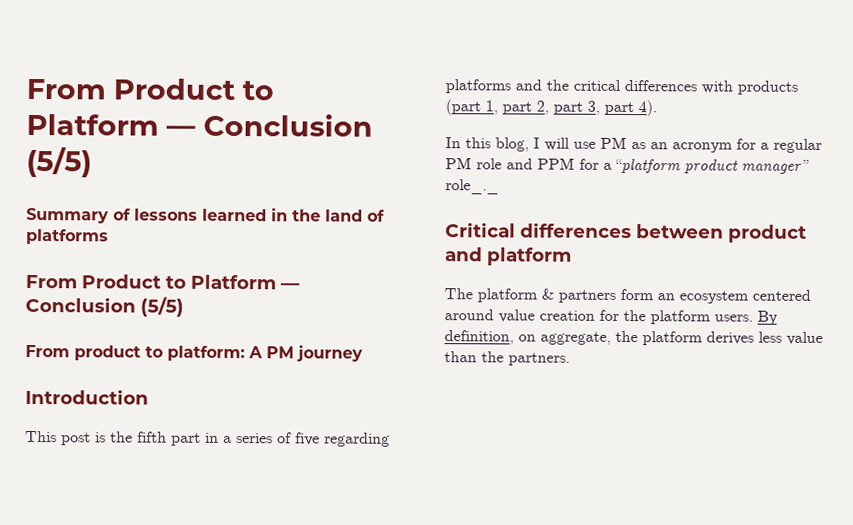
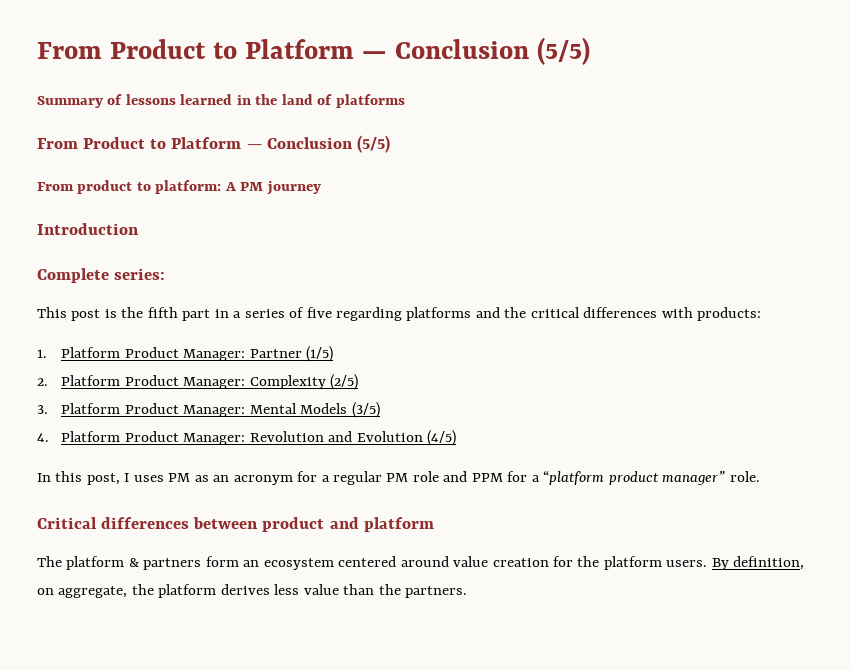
+ Complete series:
- This post is the fifth part in a series of five regarding platforms and the critical differences with products (part 1, part 2, part 3, part 4).
- In this blog, I will use PM as an acronym for a regular PM role and PPM for a “platform product manager” role_._
+ This post is the fifth part in a series of five regarding platforms and the critical differences with products:
+ 1. Platform Product Manager: Partner (1/5)
+ 2. Platform Product Manager: Complexity (2/5)
+ 3. Platform Product Manager: Mental Models (3/5)
+ 4. Platform Product Manager: Revolution and Evolution (4/5)
+ In this post, I uses PM as an acronym for a regular PM role and PPM for a “platform product manager” role.

